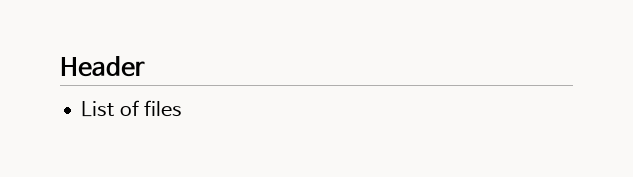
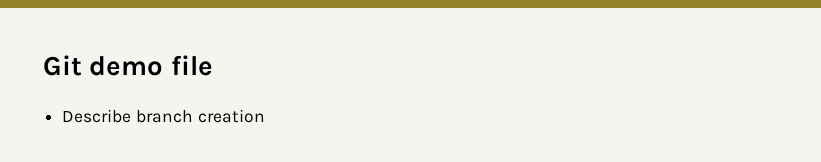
- Header
- List of files
+ Git demo file
+ Describe branch creation

